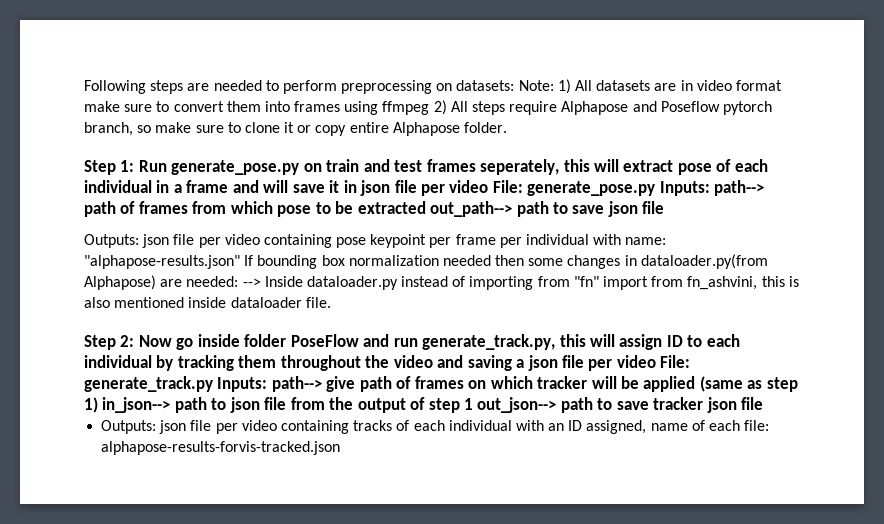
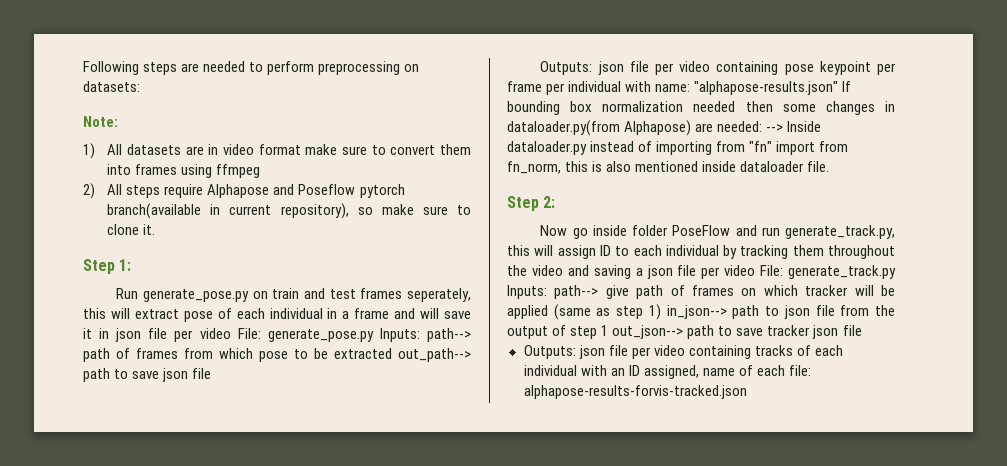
- Following steps are needed to perform preprocessing on datasets: Note: 1) All datasets are in video format make sure to convert them into frames using ffmpeg 2) All steps require Alphapose and Poseflow pytorch branch, so make sure to clone it or copy entire Alphapose folder.
+ Following steps are needed to perform preprocessing on datasets:
+ Note:
+ 1) All datasets are in video format make sure to convert them into frames using ffmpeg
+ 2) All steps require Alphapose and Poseflow pytorch branch(available in current repository), so make sure to clone it.
- Step 1: Run generate_pose.py on train and test frames seperately, this will extract pose of each individual in a frame and will save it in json file per video File: generate_pose.py Inputs: path--> path of frames from which pose to be extracted out_path--> path to save json file
+ Step 1:
+ Run generate_pose.py on train and test frames seperately, this will extract pose of each individual in a frame and will save it in json file per video File: generate_pose.py Inputs: path--> path of frames from which pose to be extracted out_path--> path to save json file
- Outputs: json file per video containing pose keypoint per frame per individual with name: "alphapose-results.json" If bounding box normalization needed then some changes in dataloader.py(from Alphapose) are needed: --> Inside dataloader.py instead of importing from "fn" import from fn_ashvini, this is also mentioned inside dataloader file.
+ Outputs: json file per video containing pose keypoint per frame per individual with name: "alphapose-results.json" If bounding box normalization needed then some changes in dataloader.py(from Alphapose) are needed: --> Inside dataloader.py instead of importing from "fn" import from fn_norm, this is also mentioned inside dataloader file.
- Step 2: Now go inside folder PoseFlow and run generate_track.py, this will assign ID to each individual by tracking them throughout the video and saving a json file per video File:
+ Step 2:
+ Now go inside folder PoseFlow and run generate_track.py, this will assign ID to each individual by tracking them throughout the video and saving a json file per video File:

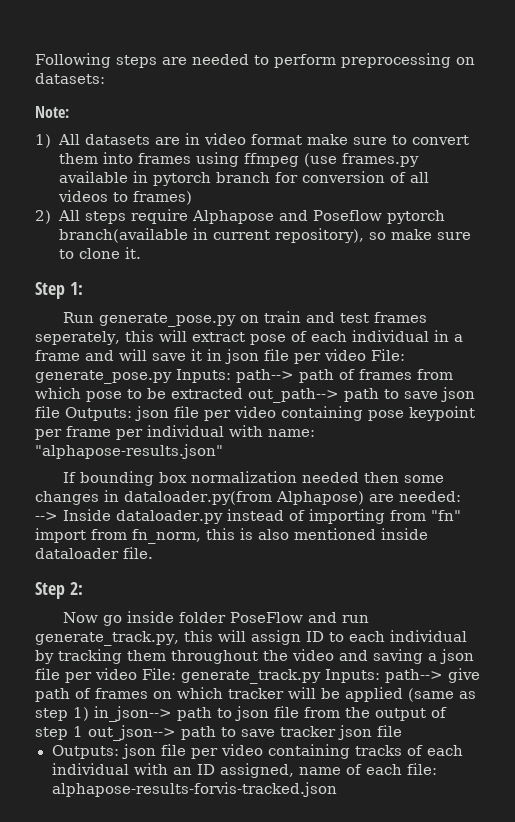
- 1) All datasets are in video format make sure to convert them into frames using ffmpeg
+ 1) All datasets are in video format make sure to convert them into frames using ffmpeg (use frames.py available in pytorch branch for conversion of all videos to frames)
- path--> path of frames from which pose to be extracted out_path--> path to save json file
- Outputs:
+ path--> path of frames from which pose to be extracted out_path--> path to save json file Outputs:
- "alphapose-results.json" If bounding box normalization needed then some changes in dataloader.py(from Alphapose) are needed:
+ "alphapose-results.json"
+ If bounding box normalization needed then some changes in dataloader.py(from Alphapose) are needed:

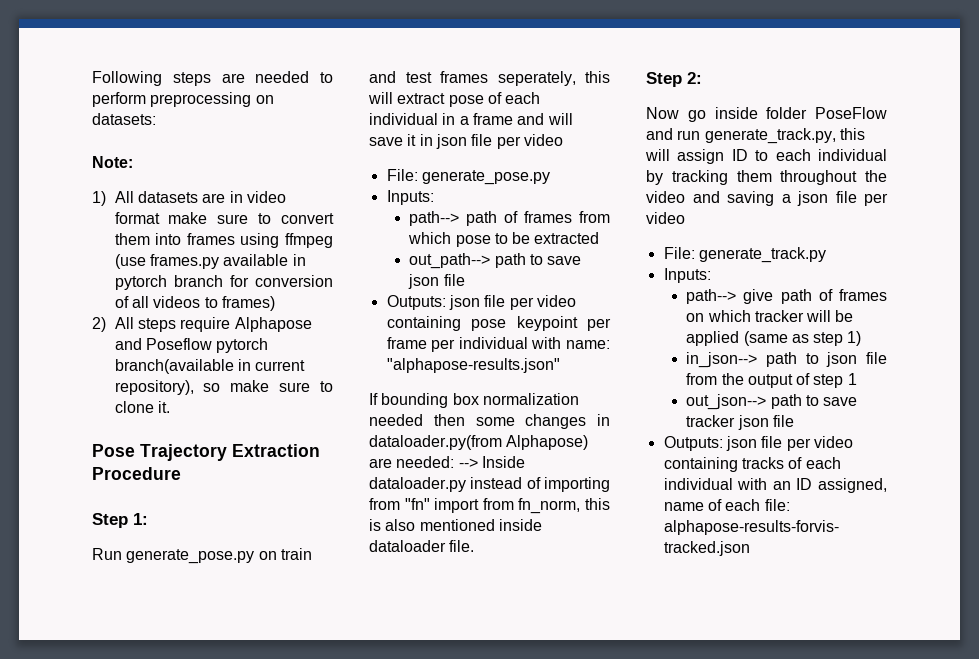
+ Pose Trajectory Extraction Procedure
- Run generate_pose.py on train and test frames seperately, this will extract pose of each individual in a frame and will save it in json file per video File: generate_pose.py Inputs: path--> path of frames from which pose to be extracted out_path--> path to save json file Outputs: json file per video containing pose keypoint per frame per individual with name: "alphapose-results.json"
+ Run generate_pose.py on train and test frames seperately, this will extract pose of each individual in a frame and will save it in json file per video
+ File: generate_pose.py
+ Inputs:
+ path--> path of frames from which pose to be extracted
+ out_path--> path to save json file
+ Outputs: json file per video containing pose keypoint per frame per individual with name: "alphapose-results.json"
- Now go inside folder PoseFlow and run generate_track.py, this will assign ID to each individual by tracking them throughout the video and saving a json file per video File:
+ Now go inside folder PoseFlow and run generate_track.py, this will assign ID to each individual by tracking them throughout the video and saving a json file per video
+ File:
- generate_track.py Inputs: path--> give path of frames on which tracker will be applied (same as step 1) in_json--> path to json file from the output of step 1 out_json--> path to save tracker json file
+ generate_track.py
+ Inputs:
+ path--> give path of frames on which tracker will be applied (same as step 1)
+ in_json--> path to json file from the output of step 1
+ out_json--> path to save tracker json file

